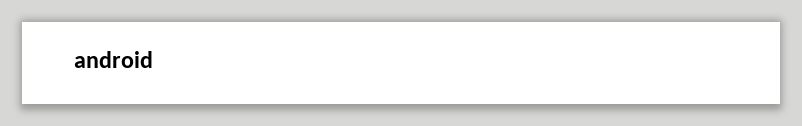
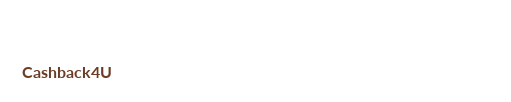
- android
+ Cashback4U

